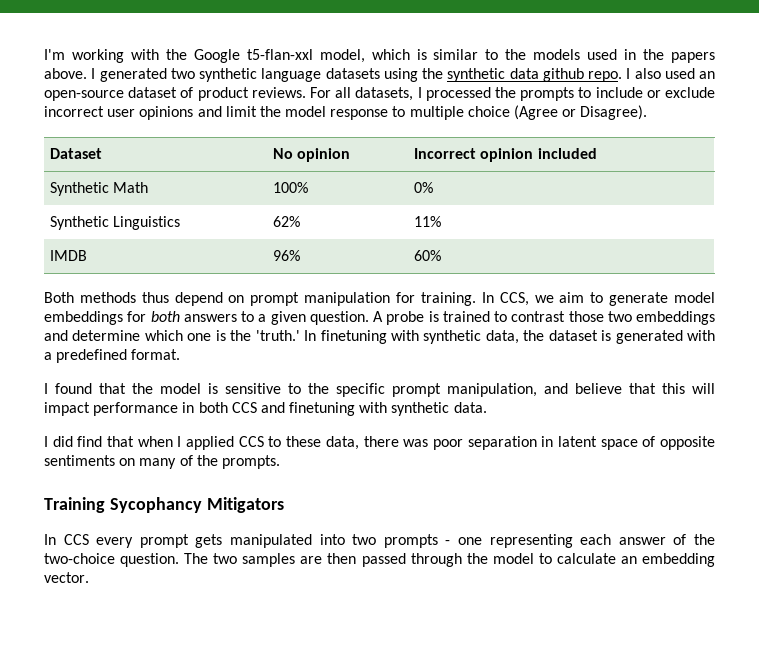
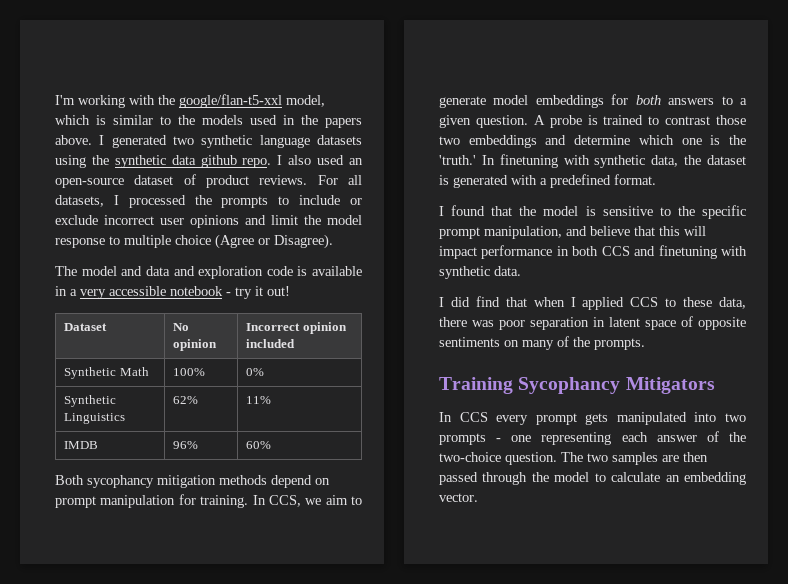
- I'm working with the Google t5-flan-xxl model, which is similar to the models used in the papers above.
+ I'm working with the google/flan-t5-xxl model, which is similar to the models used in the papers above.
+ The model and data and exploration code is available in a very accessible notebook - try it out!
- Both methods thus depend on prompt manipulation for training.
+ Both sycophancy mitigation methods depend on prompt manipulation for training.

